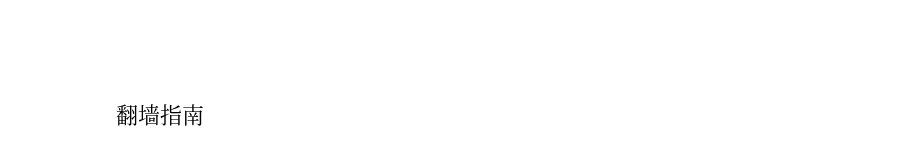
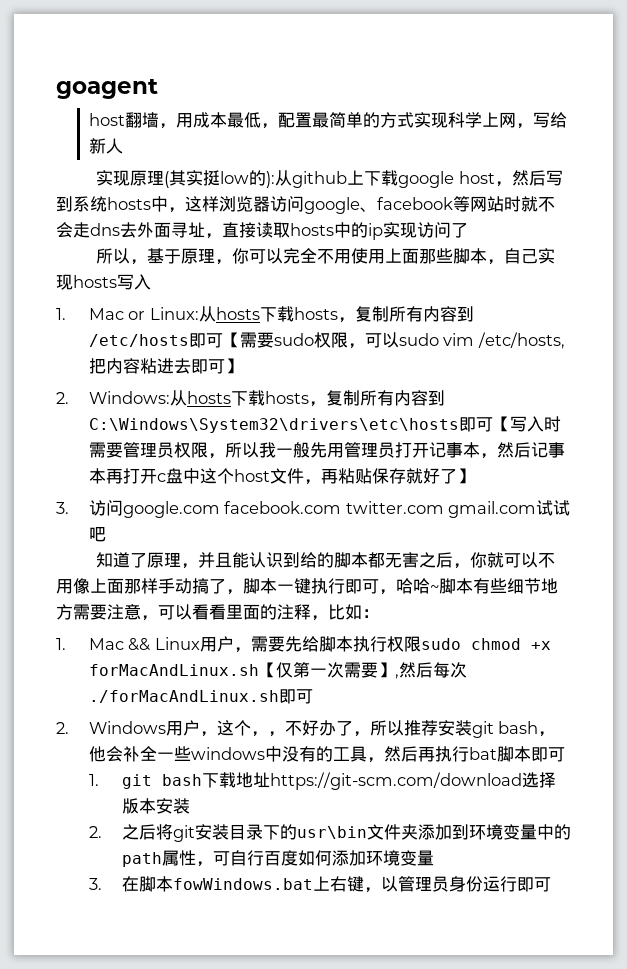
- 翻墙指南
+ goagent
+ host翻墙，用成本最低，配置最简单的方式实现科学上网，写给新人
+ 实现原理(其实挺low的):从github上下载google host，然后写到系统hosts中，这样浏览器访问google、facebook等网站时就不会走dns去外面寻址，直接读取hosts中的ip实现访问了
+ 所以，基于原理，你可以完全不用使用上面那些脚本，自己实现hosts写入
+ 1. Mac or Linux:从hosts下载hosts，复制所有内容到/etc/hosts即可【需要sudo权限，可以sudo vim /etc/hosts,把内容粘进去即可】
+ 2. Windows:从hosts下载hosts，复制所有内容到C:\Windows\System32\drivers\etc\hosts即可【写入时需要管理员权限，所以我一般先用管理员打开记事本，然后记事本再打开c盘中这个host文件，再粘贴保存就好了】
+ 3.访问google.com facebook.com twitter.com gmail.com试试吧
+ 知道了原理，并且能认识到给的脚本都无害之后，你就可以不用像上面那样手动搞了，脚本一键执行即可，哈哈~脚本有些细节地方需要注意，可以看看里面的注释，比如：
+ 1. Mac && Linux用户，需要先给脚本执行权限sudo chmod +x forMacAndLinux.sh【仅第一次需要】,然后每次./forMacAndLinux.sh即可
+ 2. Windows用户，这个，，不好办了，所以推荐安装git bash，他会补全一些windows中没有的工具，然后再执行bat脚本即可
+ 1. git bash下载地址https://git-scm.com/download选择版本安装
+ 2.之后将git安装目录下的usr\bin文件夹添加到环境变量中的path属性，可自行百度如何添加环境变量
+ 3.在脚本fowWindows.bat上右键，以管理员身份运行即可

